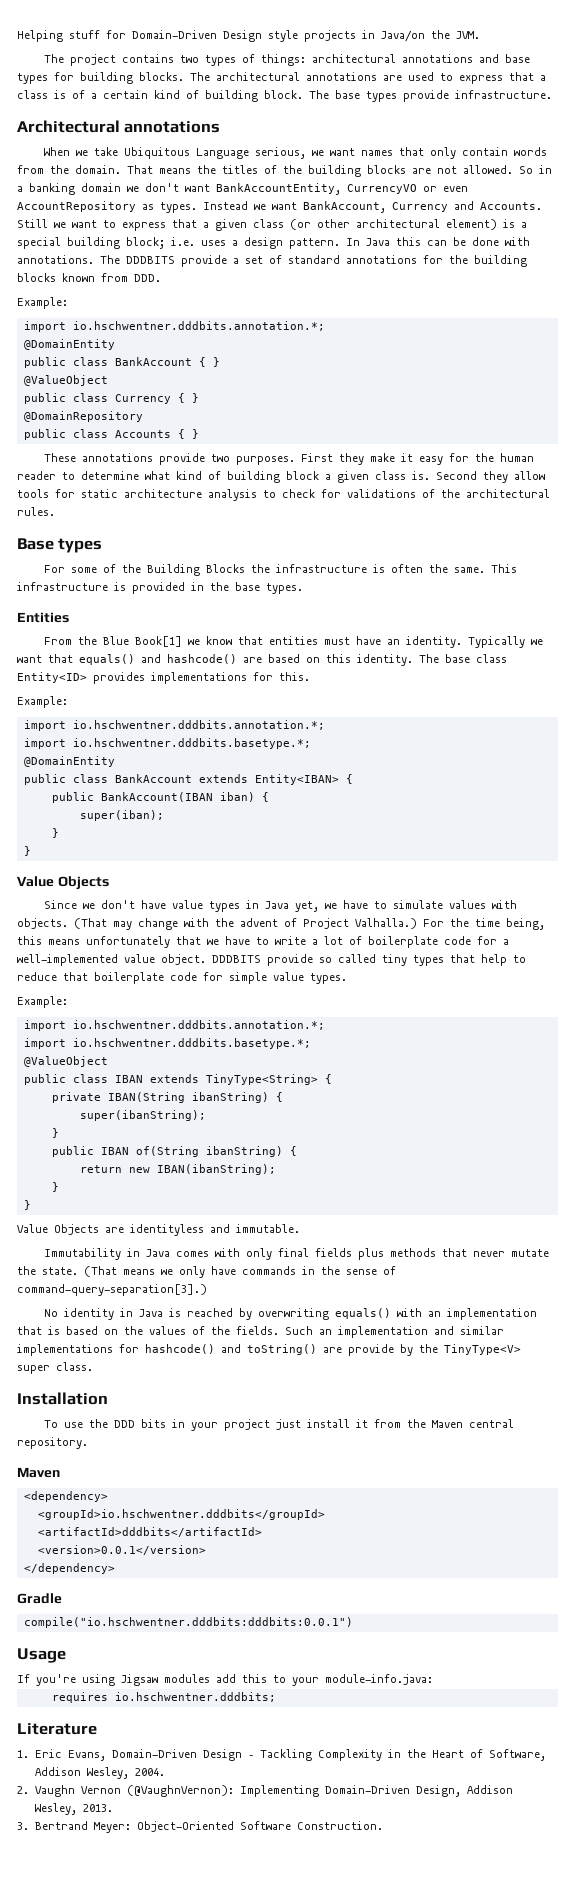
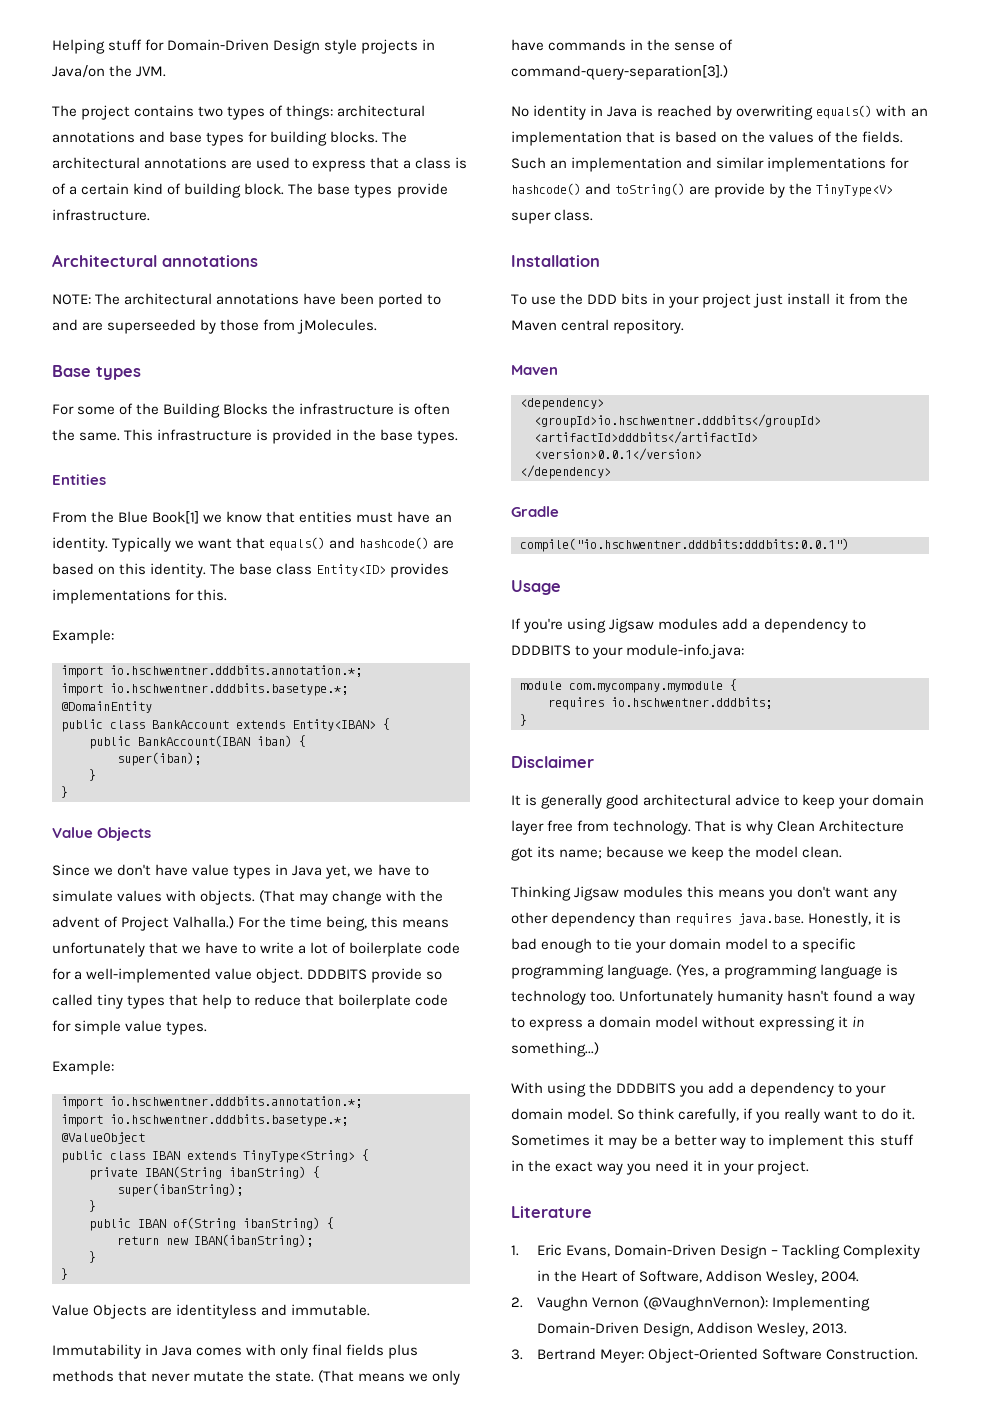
- When we take Ubiquitous Language serious, we want names that only contain words from the domain. That means the titles of the building blocks are not allowed. So in a banking domain we don't want BankAccountEntity, CurrencyVO or even AccountRepository as types. Instead we want BankAccount, Currency and Accounts. Still we want to express that a given class (or other architectural element) is a special building block; i.e. uses a design pattern. In Java this can be done with annotations. The DDDBITS provide a set of standard annotations for the building blocks known from DDD.
- Example:
- import io.hschwentner.dddbits.annotation.*;
- @DomainEntity
- public class BankAccount { }
- @ValueObject
- public class Currency { }
- @DomainRepository
- public class Accounts { }
- These annotations provide two purposes. First they make it easy for the human reader to determine what kind of building block a given class is. Second they allow tools for static architecture analysis to check for validations of the architectural rules.
+ NOTE: The architectural annotations have been ported to and are superseeded by those from jMolecules.
- If you're using Jigsaw modules add this to your module-info.java:
+ If you're using Jigsaw modules add a dependency to DDDBITS to your module-info.java:
+ module com.mycompany.mymodule {
  requires io.hschwentner.dddbits;
+ }
+ Disclaimer
+ It is generally good architectural advice to keep your domain layer free from technology. That is why Clean Architecture got its name; because we keep the model clean.
+ Thinking Jigsaw modules this means you don't want any other dependency than requires java.base. Honestly, it is bad enough to tie your domain model to a specific programming language. (Yes, a programming language is technology too. Unfortunately humanity hasn't found a way to express a domain model without expressing it in something...)
+ With using the DDDBITS you add a dependency to your domain model. So think carefully, if you really want to do it. Sometimes it may be a better way to implement this stuff in the exact way you need it in your project.

